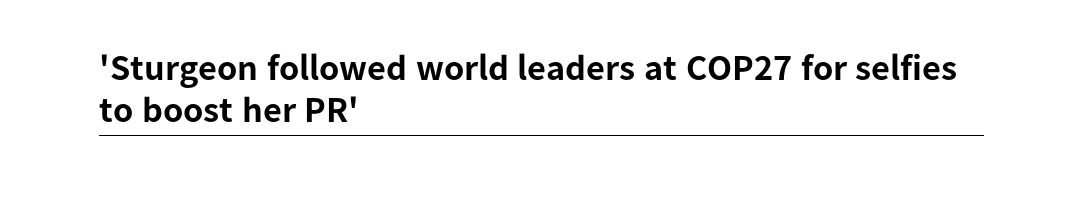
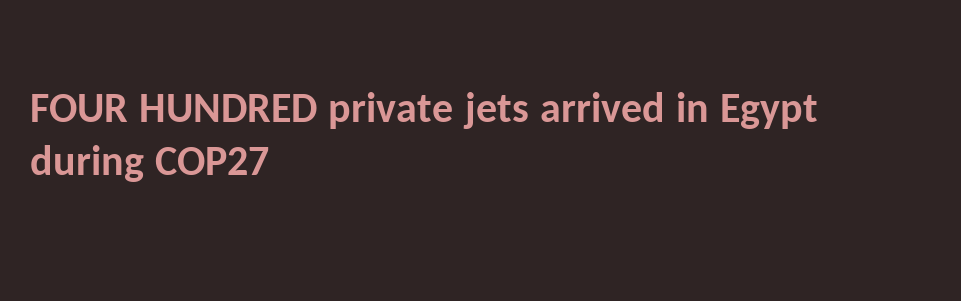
- 'Sturgeon followed world leaders at COP27 for selfies to boost her PR'
+ FOUR HUNDRED private jets arrived in Egypt during COP27

